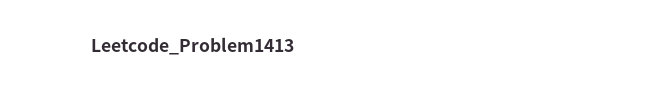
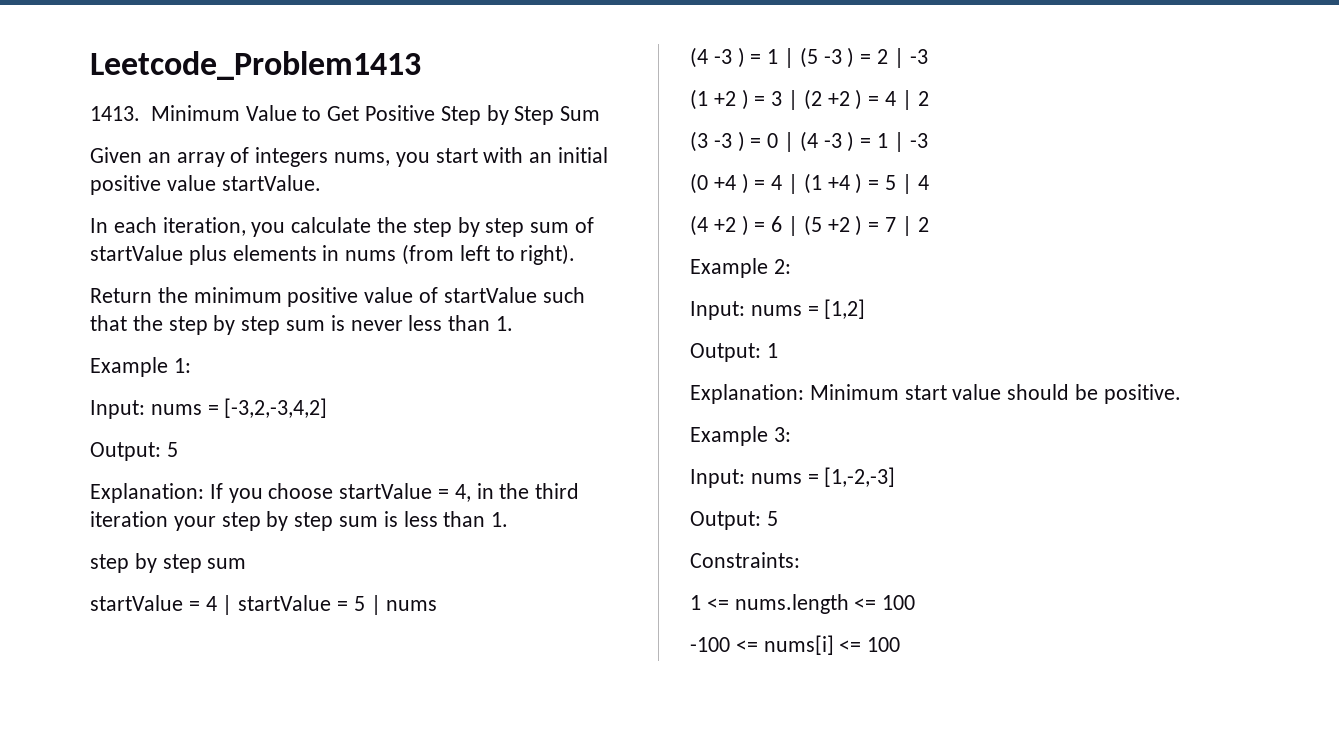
+ 1413. Minimum Value to Get Positive Step by Step Sum
+ Given an array of integers nums, you start with an initial positive value startValue.
+ In each iteration, you calculate the step by step sum of startValue plus elements in nums (from left to right).
+ Return the minimum positive value of startValue such that the step by step sum is never less than 1.
+ Example 1:
+ Input: nums = [-3,2,-3,4,2]
+ Output: 5
+ Explanation: If you choose startValue = 4, in the third iteration your step by step sum is less than 1.
+ step by step sum
+ startValue = 4 | startValue = 5 | nums
+ (4 -3 ) = 1 | (5 -3 ) = 2 | -3
+ (1 +2 ) = 3 | (2 +2 ) = 4 | 2
+ (3 -3 ) = 0 | (4 -3 ) = 1 | -3
+ (0 +4 ) = 4 | (1 +4 ) = 5 | 4
+ (4 +2 ) = 6 | (5 +2 ) = 7 | 2
+ Example 2:
+ Input: nums = [1,2]
+ Output: 1
+ Explanation: Minimum start value should be positive.
+ Example 3:
+ Input: nums = [1,-2,-3]
+ Output: 5
+ Constraints:
+ 1 <= nums.length <= 100
+ -100 <= nums[i] <= 100

